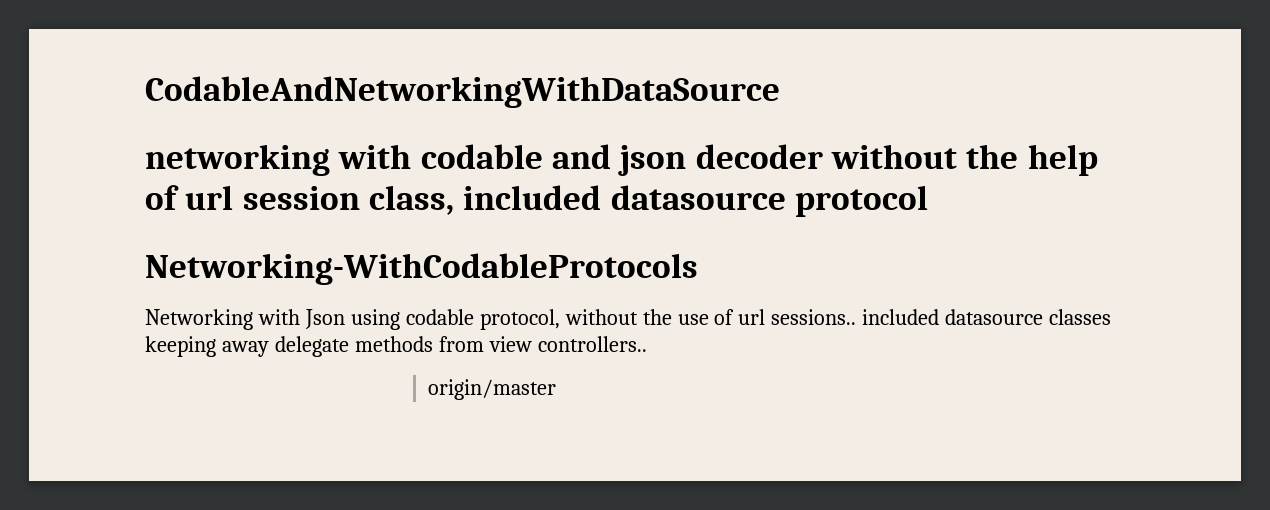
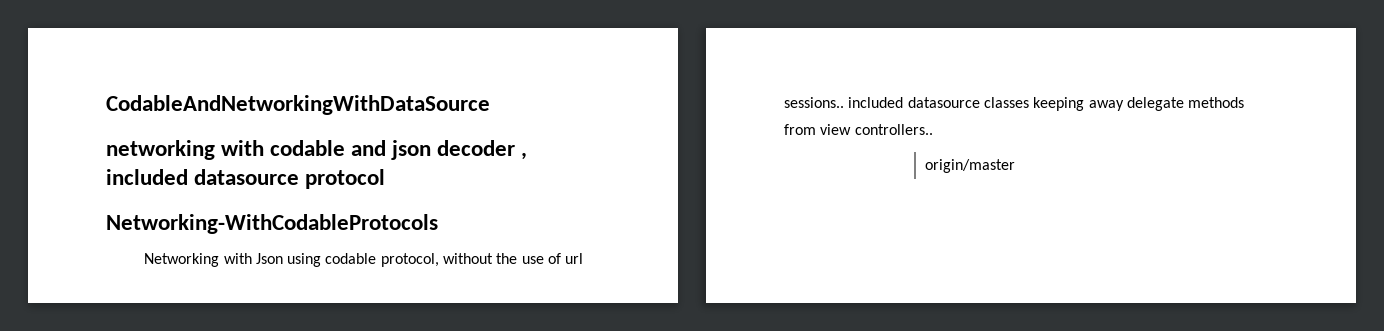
- networking with codable and json decoder without the help of url session class, included datasource protocol
+ networking with codable and json decoder , included datasource protocol

